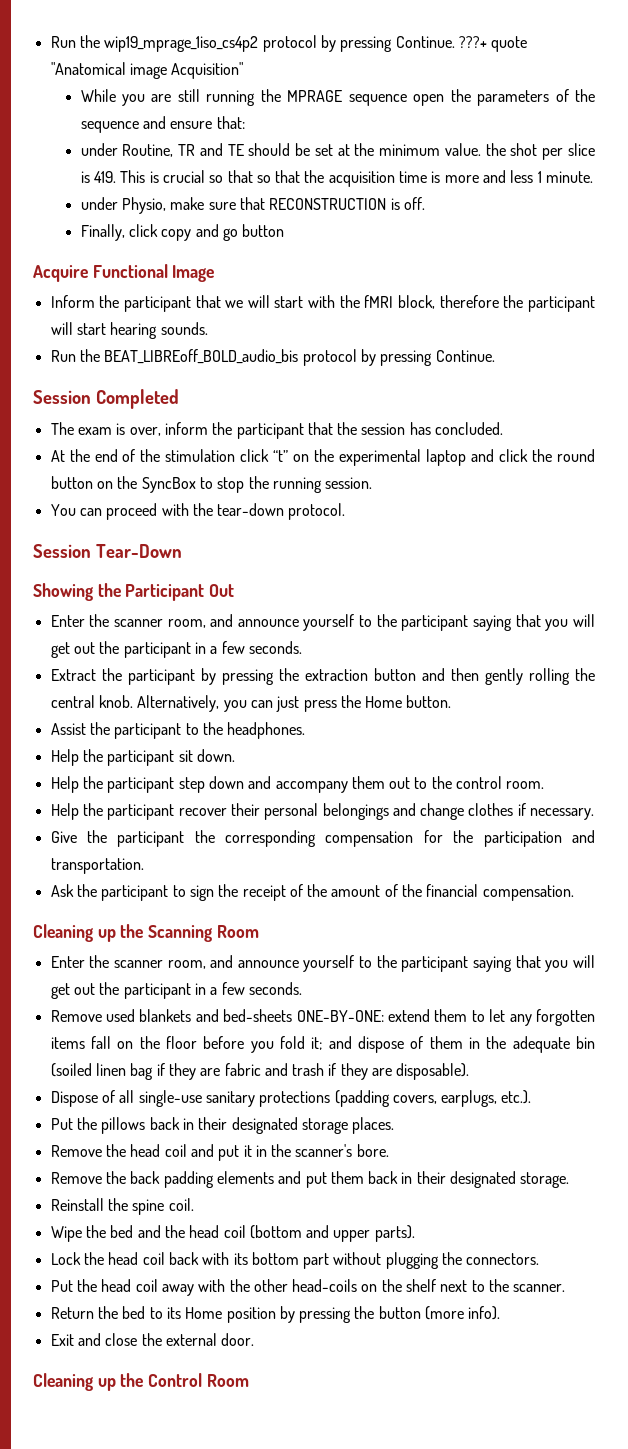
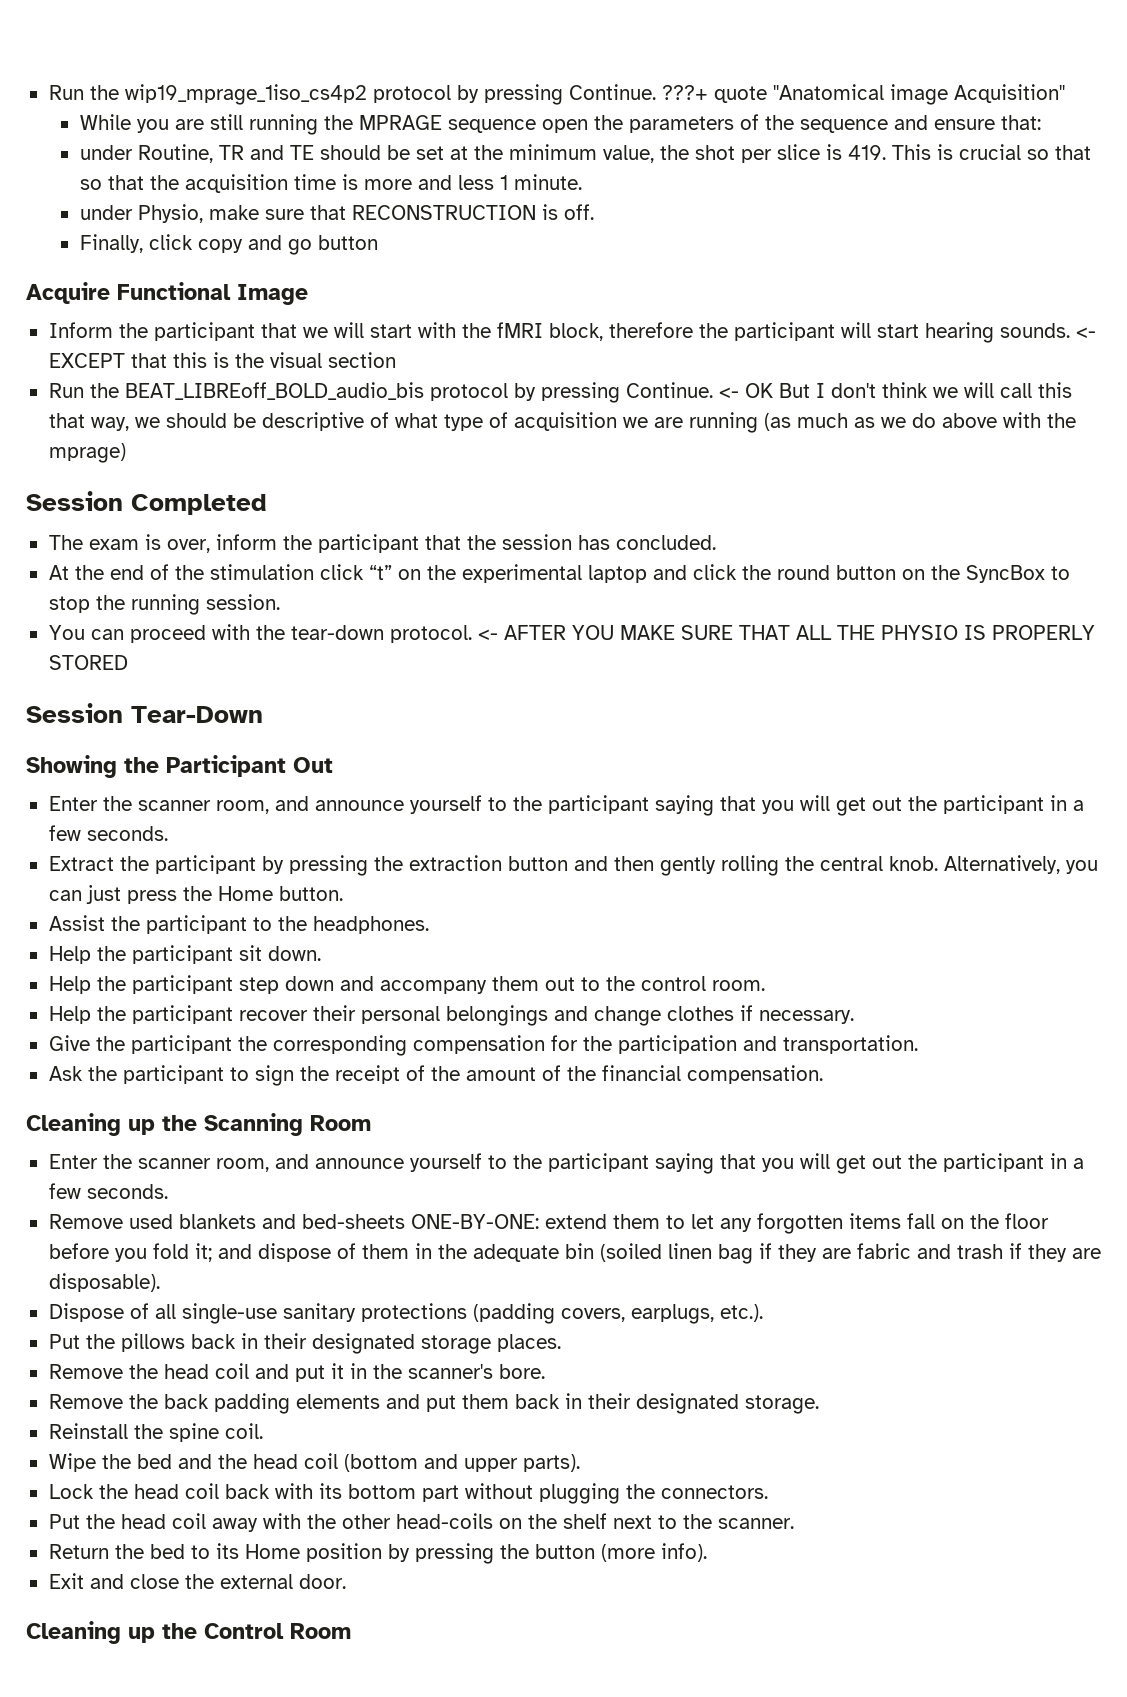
- under Routine, TR and TE should be set at the minimum value. the shot per slice is 419. This is crucial so that so that the acquisition time is more and less 1 minute.
+ under Routine, TR and TE should be set at the minimum value, the shot per slice is 419. This is crucial so that so that the acquisition time is more and less 1 minute.
+ <- EXCEPT that this is the visual section
+ <- OK But I don't think we will call this that way, we should be descriptive of what type of acquisition we are running (as much as we do above with the mprage)
+ <- AFTER YOU MAKE SURE THAT ALL THE PHYSIO IS PROPERLY STORED

